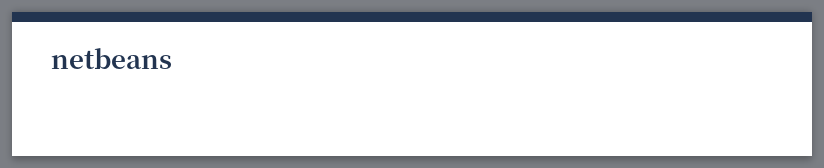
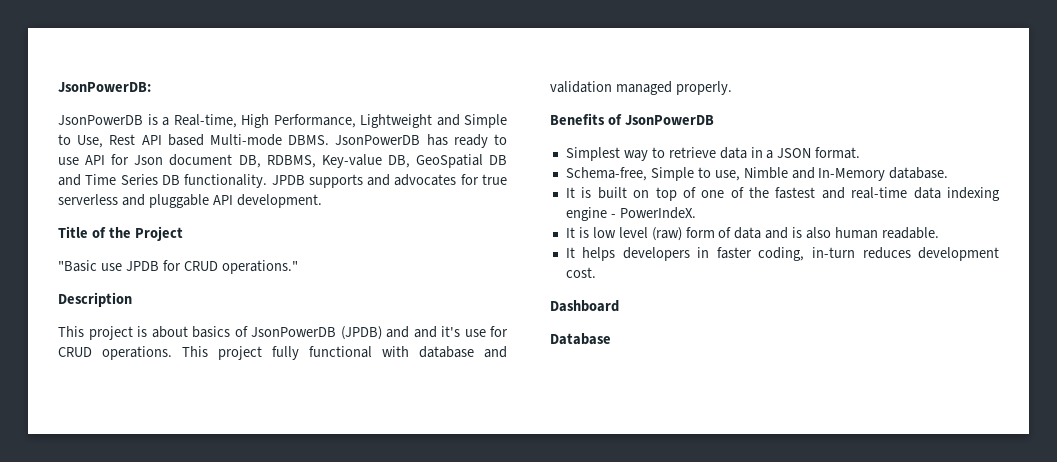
- netbeans
+ JsonPowerDB:
+ JsonPowerDB is a Real-time, High Performance, Lightweight and Simple to Use, Rest API based Multi-mode DBMS. JsonPowerDB has ready to use API for Json document DB, RDBMS, Key-value DB, GeoSpatial DB and Time Series DB functionality. JPDB supports and advocates for true serverless and pluggable API development.
+ Title of the Project
+ "Basic use JPDB for CRUD operations."
+ Description
+ This project is about basics of JsonPowerDB (JPDB) and and it's use for CRUD operations. This project fully functional with database and validation managed properly.
+ Benefits of JsonPowerDB
+ Simplest way to retrieve data in a JSON format.
+ Schema-free, Simple to use, Nimble and In-Memory database.
+ It is built on top of one of the fastest and real-time data indexing engine - PowerIndeX.
+ It is low level (raw) form of data and is also human readable.
+ It helps developers in faster coding, in-turn reduces development cost.
+ Dashboard
+ Database

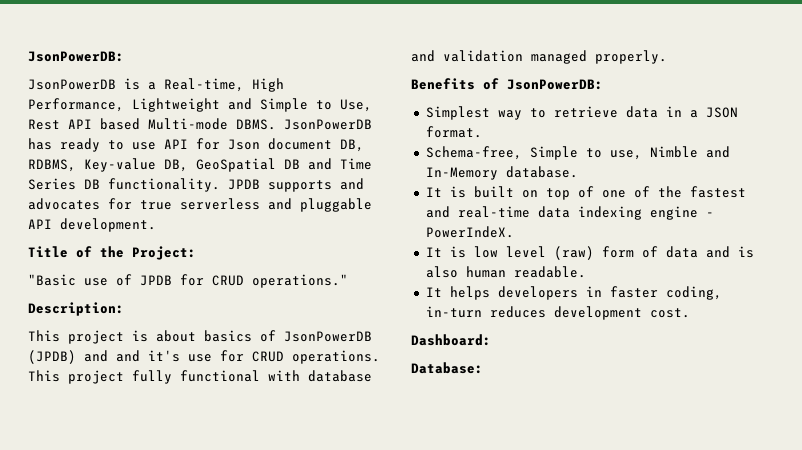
- Title of the Project
+ Title of the Project:
- "Basic use JPDB for CRUD operations."
+ "Basic use of JPDB for CRUD operations."
- Description
+ Description:
- Benefits of JsonPowerDB
+ Benefits of JsonPowerDB:
- Dashboard
- Database
+ Dashboard:
+ Database:

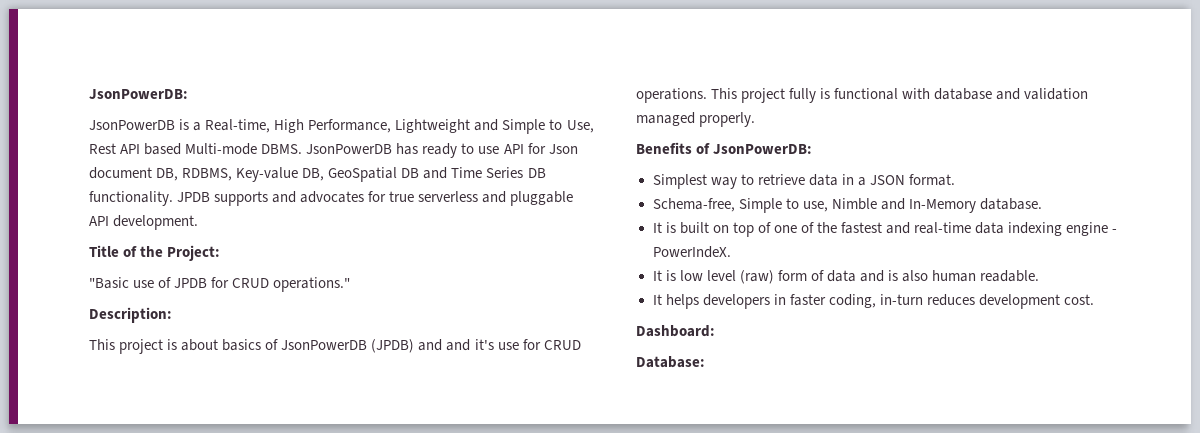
- This project fully functional with database and validation managed properly.
+ This project fully is functional with database and validation managed properly.

